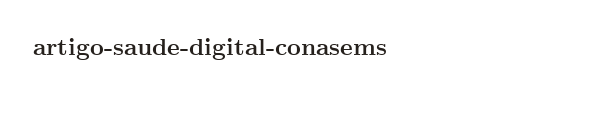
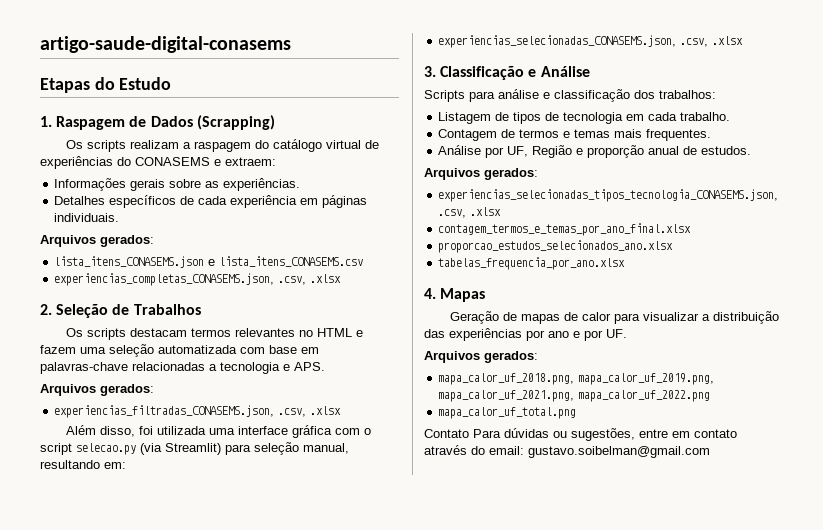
+ Etapas do Estudo
+ 1. Raspagem de Dados (Scrapping)
+ Os scripts realizam a raspagem do catálogo virtual de experiências do CONASEMS e extraem:
+ Informações gerais sobre as experiências.
+ Detalhes específicos de cada experiência em páginas individuais.
+ Arquivos gerados:
+ lista_itens_CONASEMS.json e lista_itens_CONASEMS.csv
+ experiencias_completas_CONASEMS.json, .csv, .xlsx
+ 2. Seleção de Trabalhos
+ Os scripts destacam termos relevantes no HTML e fazem uma seleção automatizada com base em palavras-chave relacionadas a tecnologia e APS.
+ Arquivos gerados:
+ experiencias_filtradas_CONASEMS.json, .csv, .xlsx
+ Além disso, foi utilizada uma interface gráfica com o script selecao.py (via Streamlit) para seleção manual, resultando em:
+ experiencias_selecionadas_CONASEMS.json, .csv, .xlsx
+ 3. Classificação e Análise
+ Scripts para análise e classificação dos trabalhos:
+ Listagem de tipos de tecnologia em cada trabalho.
+ Contagem de termos e temas mais frequentes.
+ Análise por UF, Região e proporção anual de estudos.
+ Arquivos gerados:
+ experiencias_selecionadas_tipos_tecnologia_CONASEMS.json, .csv, .xlsx
+ contagem_termos_e_temas_por_ano_final.xlsx
+ proporcao_estudos_selecionados_ano.xlsx
+ tabelas_frequencia_por_ano.xlsx
+ 4. Mapas
+ Geração de mapas de calor para visualizar a distribuição das experiências por ano e por UF.
+ Arquivos gerados:
+ mapa_calor_uf_2018.png, mapa_calor_uf_2019.png, mapa_calor_uf_2021.png, mapa_calor_uf_2022.png
+ mapa_calor_uf_total.png
+ Contato Para dúvidas ou sugestões, entre em contato através do email: gustavo.soibelman@gmail.com

